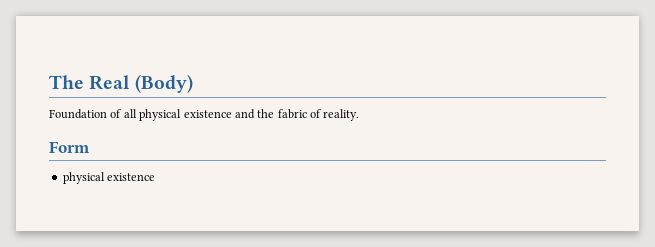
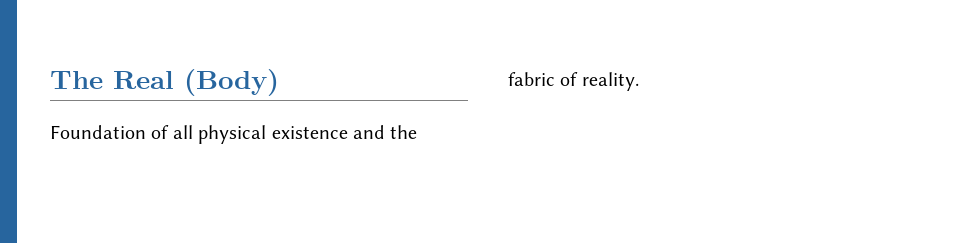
- Form
- physical existence

